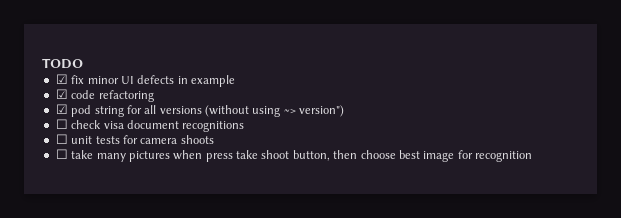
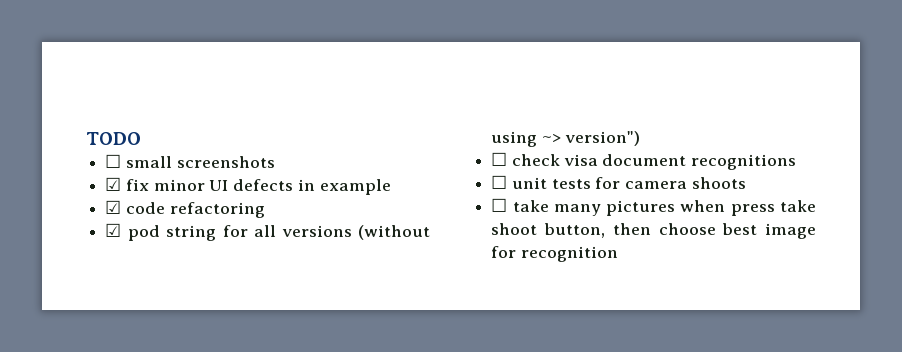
+ ☐ small screenshots

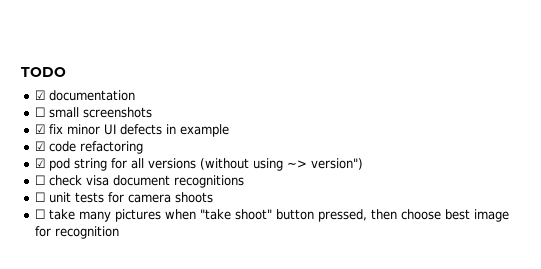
+ ☑ documentation
- ☐ take many pictures when press take shoot button, then choose best image for recognition
+ ☐ take many pictures when "take shoot" button pressed, then choose best image for recognition

